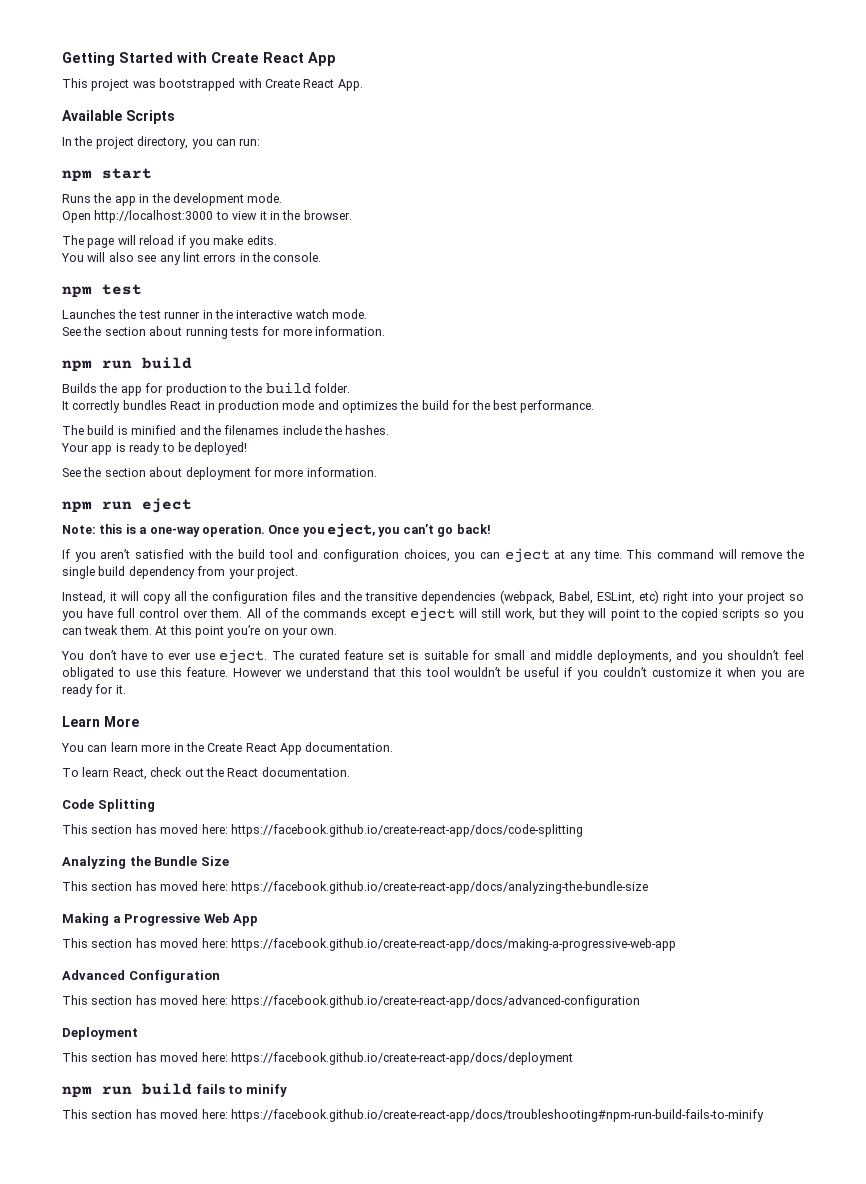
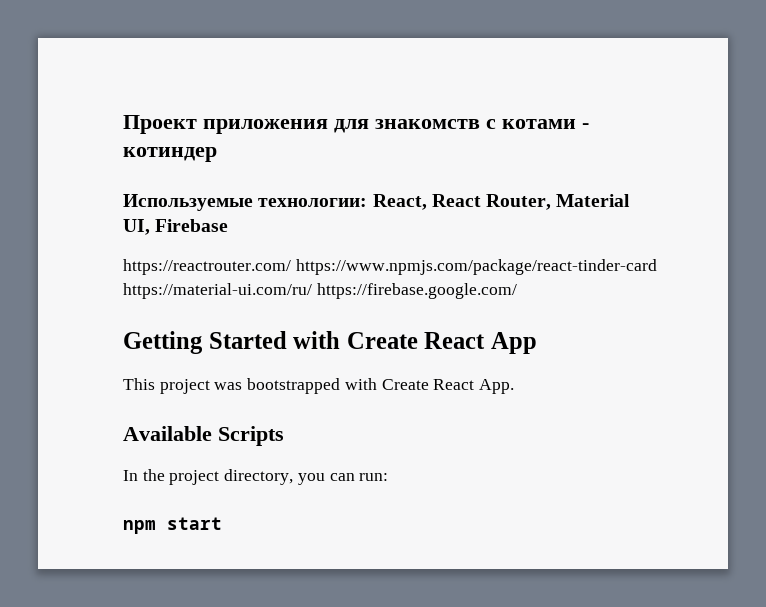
+ Проект приложения для знакомств с котами - котиндер
+ Используемые технологии: React, React Router, Material UI, Firebase
+ https://reactrouter.com/ https://www.npmjs.com/package/react-tinder-card https://material-ui.com/ru/ https://firebase.google.com/
- Runs the app in the development mode.
- Open http://localhost:3000 to view it in the browser.
- The page will reload if you make edits.
- You will also see any lint errors in the console.
- npm test
- Launches the test runner in the interactive watch mode.
- See the section about running tests for more information.
- npm run build
- Builds the app for production to the build folder.
- It correctly bundles React in production mode and optimizes the build for the best performance.
- The build is minified and the filenames include the hashes.
- Your app is ready to be deployed!
- See the section about deployment for more information.
- npm run eject
- Note: this is a one-way operation. Once you eject, you can’t go back!
- If you aren’t satisfied with the build tool and configuration choices, you can eject at any time. This command will remove the single build dependency from your project.
- Instead, it will copy all the configuration files and the transitive dependencies (webpack, Babel, ESLint, etc) right into your project so you have full control over them. All of the commands except eject will still work, but they will point to the copied scripts so you can tweak them. At this point you’re on your own.
- You don’t have to ever use eject. The curated feature set is suitable for small and middle deployments, and you shouldn’t feel obligated to use this feature. However we understand that this tool wouldn’t be useful if you couldn’t customize it when you are ready for it.
- Learn More
- You can learn more in the Create React App documentation.
- To learn React, check out the React documentation.
- Code Splitting
- This section has moved here: https://facebook.github.io/create-react-app/docs/code-splitting
- Analyzing the Bundle Size
- This section has moved here: https://facebook.github.io/create-react-app/docs/analyzing-the-bundle-size
- Making a Progressive Web App
- This section has moved here: https://facebook.github.io/create-react-app/docs/making-a-progressive-web-app
- Advanced Configuration
- This section has moved here: https://facebook.github.io/create-react-app/docs/advanced-configuration
- Deployment
- This section has moved here: https://facebook.github.io/create-react-app/docs/deployment
- npm run build fails to minify
- This section has moved here: https://facebook.github.io/create-react-app/docs/troubleshooting#npm-run-build-fails-to-minify

